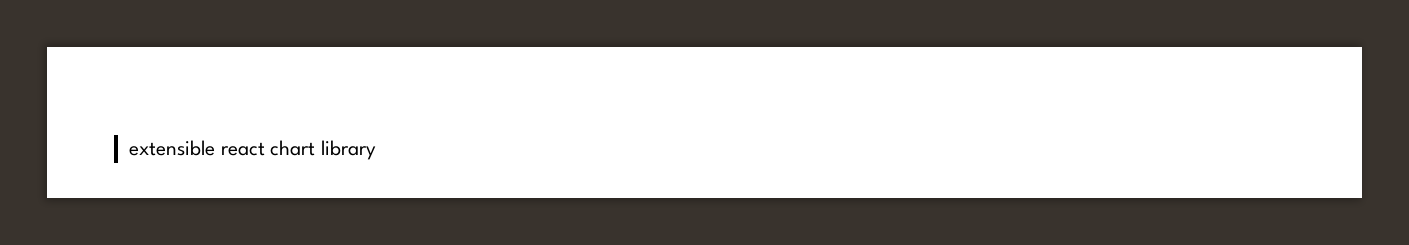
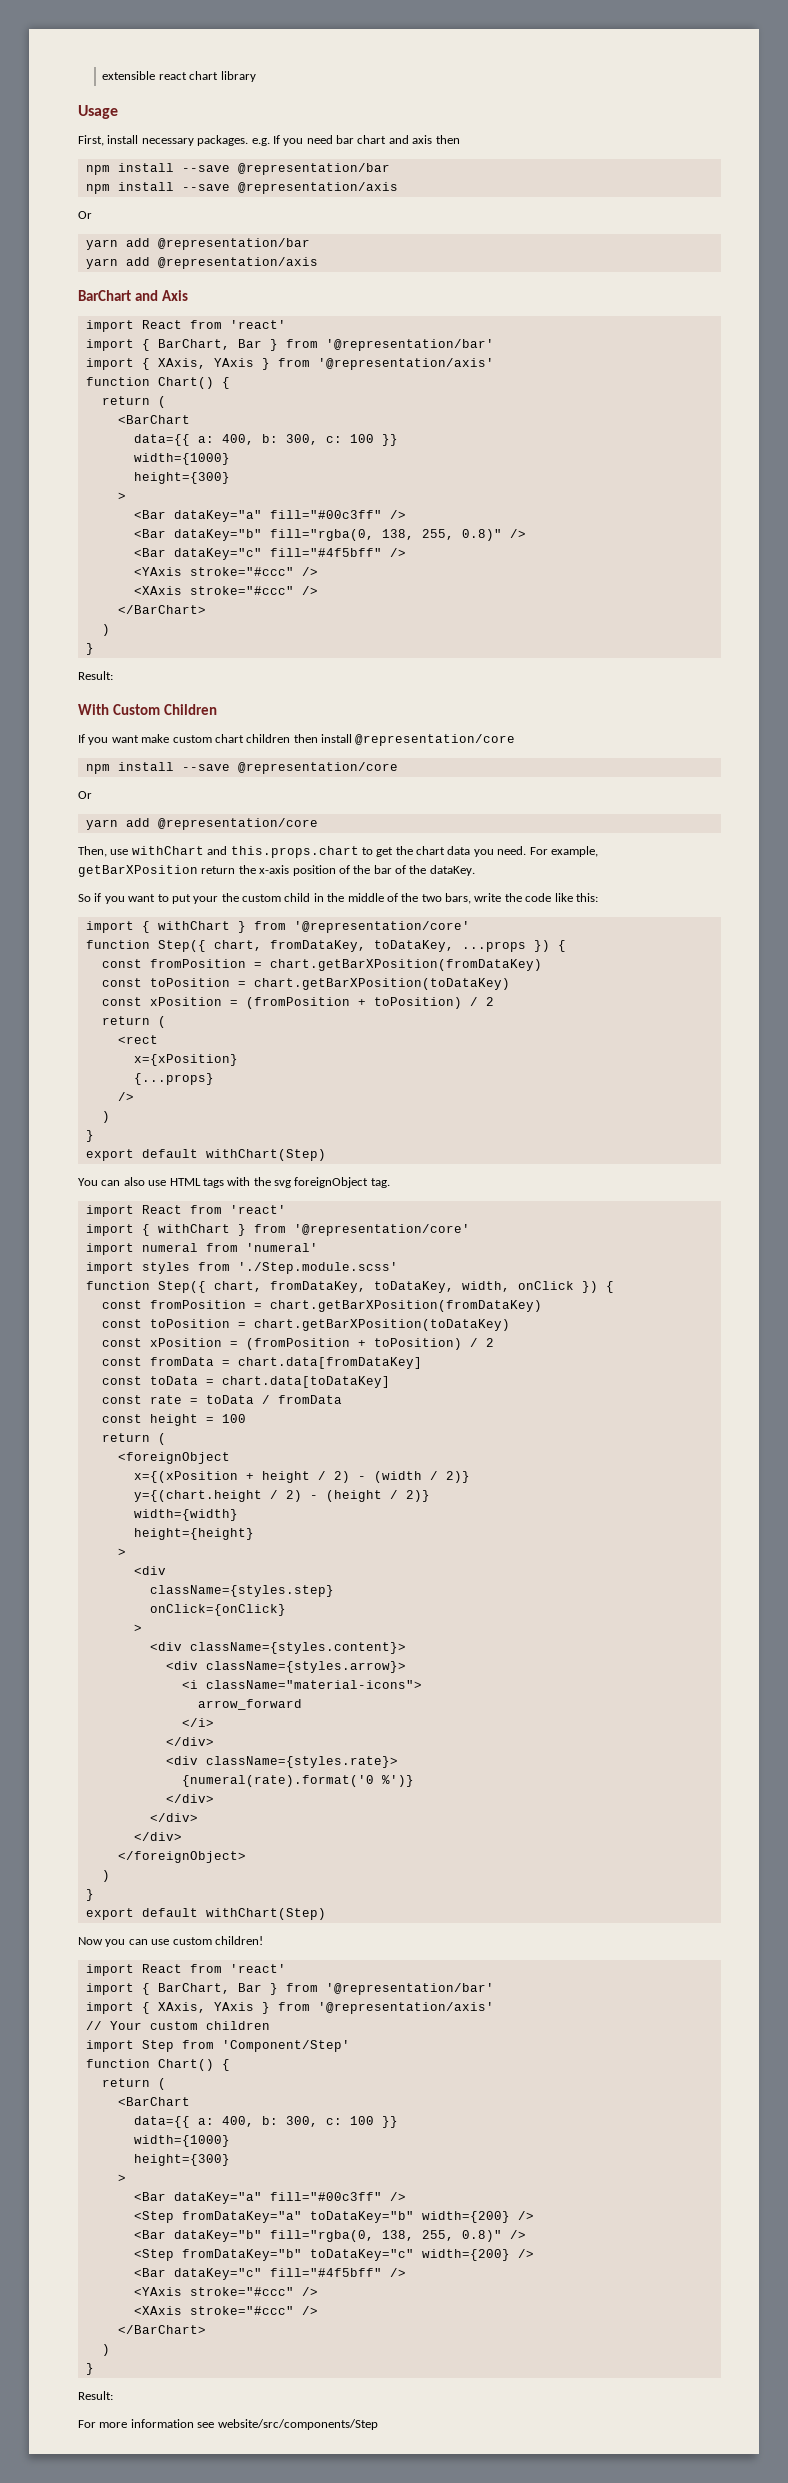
+ Usage
+ First, install necessary packages. e.g. If you need bar chart and axis then
+ npm install --save @representation/bar
+ npm install --save @representation/axis
+ Or
+ yarn add @representation/bar
+ yarn add @representation/axis
+ BarChart and Axis
+ import React from 'react'
+ import { BarChart, Bar } from '@representation/bar'
+ import { XAxis, YAxis } from '@representation/axis'
+ function Chart() {
+ return (
+ <BarChart
+ data={{ a: 400, b: 300, c: 100 }}
+ width={1000}
+ height={300}
+ >
+ <Bar dataKey="a" fill="#00c3ff" />
+ <Bar dataKey="b" fill="rgba(0, 138, 255, 0.8)" />
+ <Bar dataKey="c" fill="#4f5bff" />
+ <YAxis stroke="#ccc" />
+ <XAxis stroke="#ccc" />
+ </BarChart>
+ )
+ }
+ Result:
+ With Custom Children
+ If you want make custom chart children then install @representation/core
+ npm install --save @representation/core
+ Or
+ yarn add @representation/core
+ Then, use withChart and this.props.chart to get the chart data you need. For example, getBarXPosition return the x-axis position of the bar of the dataKey.
+ So if you want to put your the custom child in the middle of the two bars, write the code like this:
+ import { withChart } from '@representation/core'
+ function Step({ chart, fromDataKey, toDataKey, ...props }) {
+ const fromPosition = chart.getBarXPosition(fromDataKey)
+ const toPosition = chart.getBarXPosition(toDataKey)
+ const xPosition = (fromPosition + toPosition) / 2
+ return (
+ <rect
+ x={xPosition}
+ {...props}
+ />
+ )
+ }
+ export default withChart(Step)
+ You can also use HTML tags with the svg foreignObject tag.
+ import React from 'react'
+ import { withChart } from '@representation/core'
+ import numeral from 'numeral'
+ import styles from './Step.module.scss'
+ function Step({ chart, fromDataKey, toDataKey, width, onClick }) {
+ const fromPosition = chart.getBarXPosition(fromDataKey)
+ const toPosition = chart.getBarXPosition(toDataKey)
+ const xPosition = (fromPosition + toPosition) / 2
+ const fromData = chart.data[fromDataKey]
+ const toData = chart.data[toDataKey]
+ const rate = toData / fromData
+ const height = 100
+ return (
+ <foreignObject
+ x={(xPosition + height / 2) - (width / 2)}
+ y={(chart.height / 2) - (height / 2)}
+ width={width}
+ height={height}
+ >
+ <div
+ className={styles.step}
+ onClick={onClick}
+ >
+ <div className={styles.content}>
+ <div className={styles.arrow}>
+ <i className="material-icons">
+ arrow_forward
+ </i>
+ </div>
+ <div className={styles.rate}>
+ {numeral(rate).format('0 %')}
+ </div>
+ </div>
+ </div>
+ </foreignObject>
+ )
+ }
+ export default withChart(Step)
+ Now you can use custom children!
+ import React from 'react'
+ import { BarChart, Bar } from '@representation/bar'
+ import { XAxis, YAxis } from '@representation/axis'
+ // Your custom children
+ import Step from 'Component/Step'
+ function Chart() {
+ return (
+ <BarChart
+ data={{ a: 400, b: 300, c: 100 }}
+ width={1000}
+ height={300}
+ >
+ <Bar dataKey="a" fill="#00c3ff" />
+ <Step fromDataKey="a" toDataKey="b" width={200} />
+ <Bar dataKey="b" fill="rgba(0, 138, 255, 0.8)" />
+ <Step fromDataKey="b" toDataKey="c" width={200} />
+ <Bar dataKey="c" fill="#4f5bff" />
+ <YAxis stroke="#ccc" />
+ <XAxis stroke="#ccc" />
+ </BarChart>
+ )
+ }
+ Result:
+ For more information see website/src/components/Step

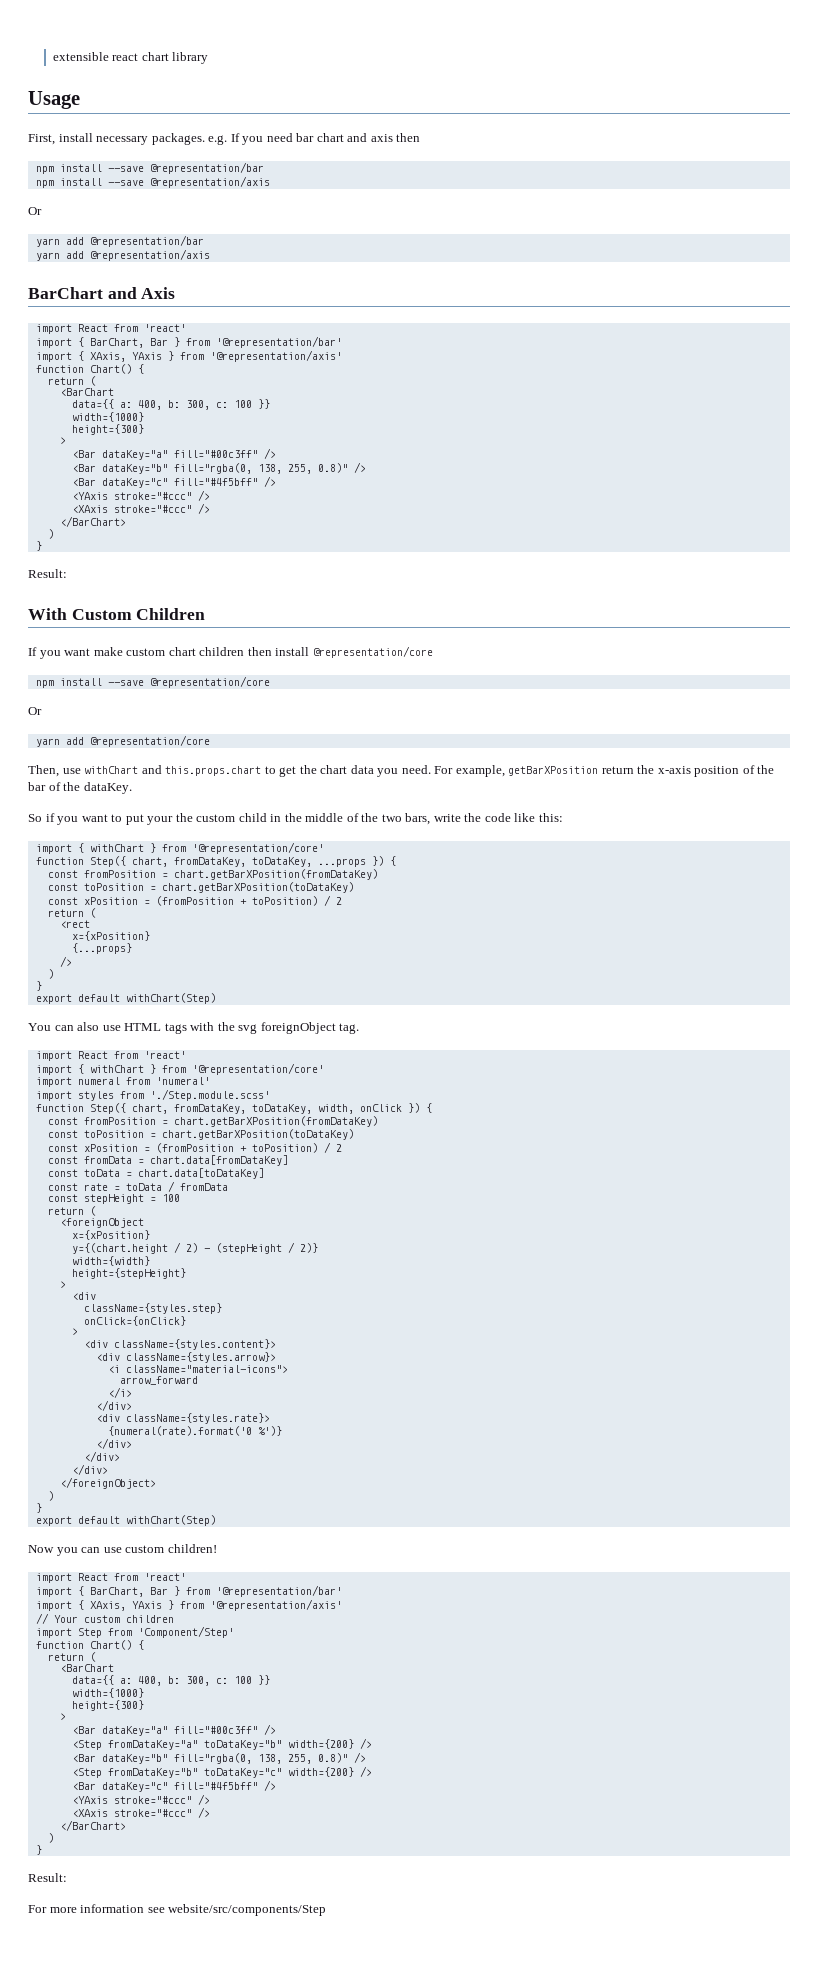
- const height = 100
+ const stepHeight = 100
  <foreignObject
- x={(xPosition + height / 2) - (width / 2)}
+ x={xPosition}
- y={(chart.height / 2) - (height / 2)}
+ y={(chart.height / 2) - (stepHeight / 2)}
- height={height}
+ height={stepHeight}

